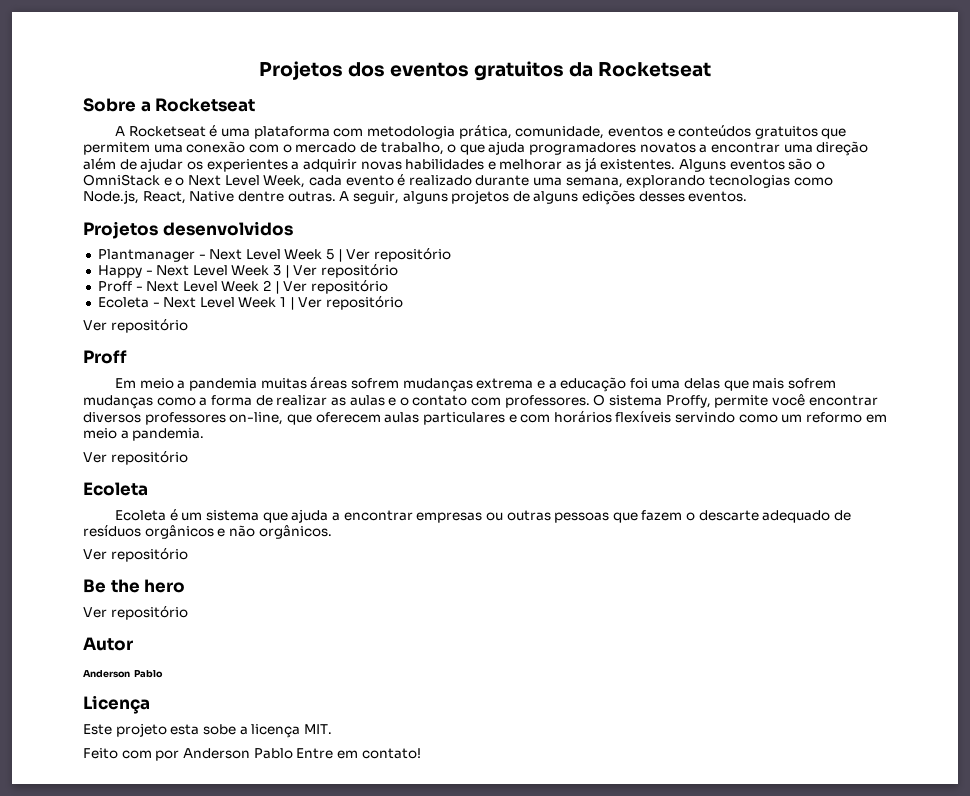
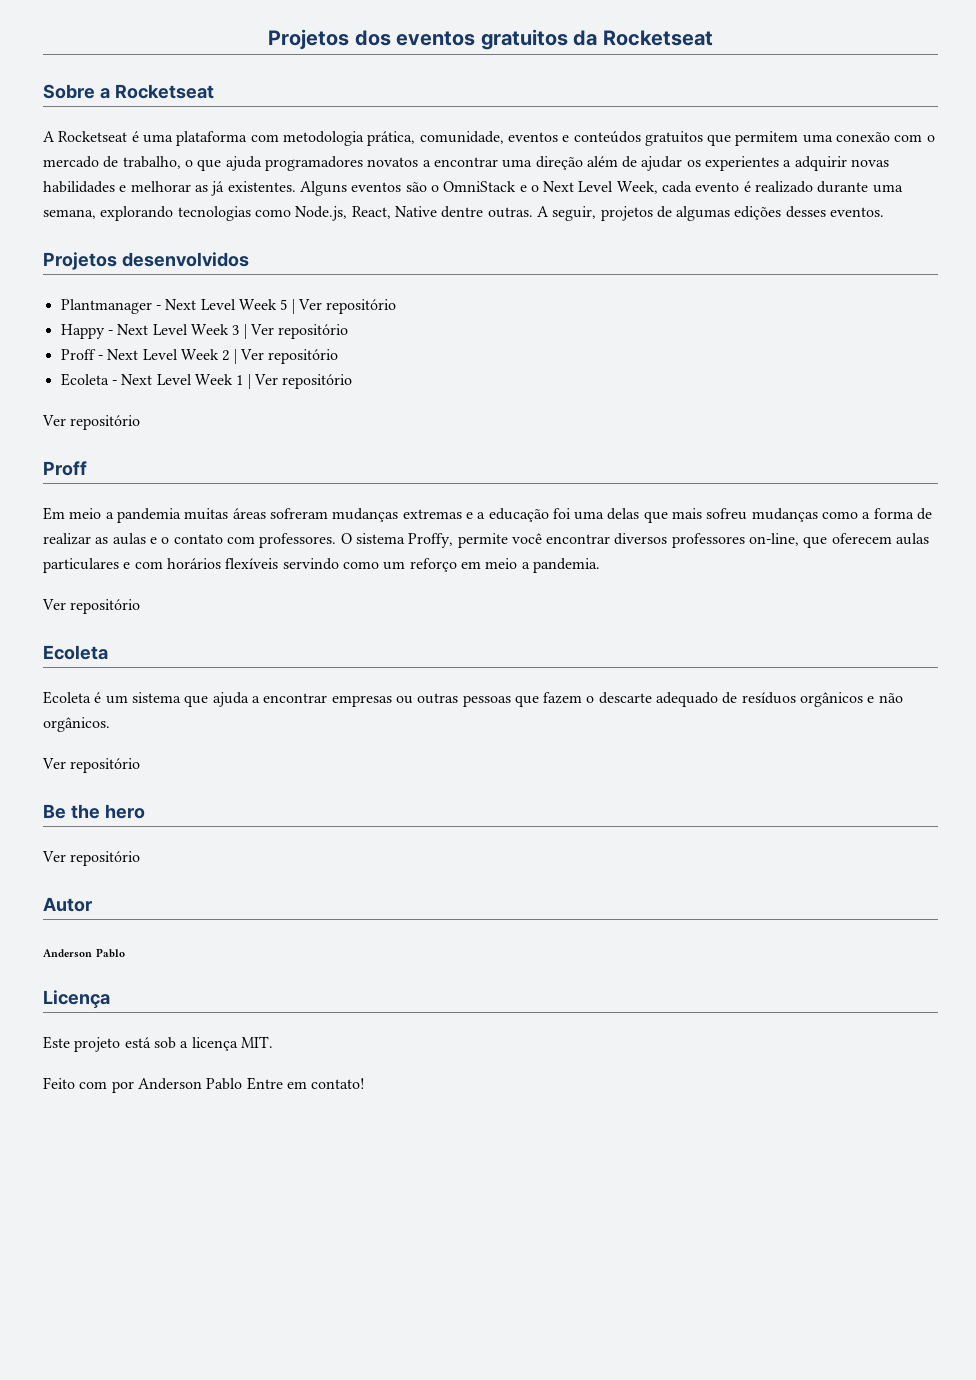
- A seguir, alguns projetos de alguns edições desses eventos.
+ A seguir, projetos de algumas edições desses eventos.
- Em meio a pandemia muitas áreas sofrem mudanças extrema e a educação foi uma delas que mais sofrem mudanças como a forma de realizar as aulas e o contato com professores.
+ Em meio a pandemia muitas áreas sofreram mudanças extremas e a educação foi uma delas que mais sofreu mudanças como a forma de realizar as aulas e o contato com professores.
- O sistema Proffy, permite você encontrar diversos professores on-line, que oferecem aulas particulares e com horários flexíveis servindo como um reformo em meio a pandemia.
+ O sistema Proffy, permite você encontrar diversos professores on-line, que oferecem aulas particulares e com horários flexíveis servindo como um reforço em meio a pandemia.
- Este projeto esta sobe a licença MIT.
+ Este projeto está sob a licença MIT.

